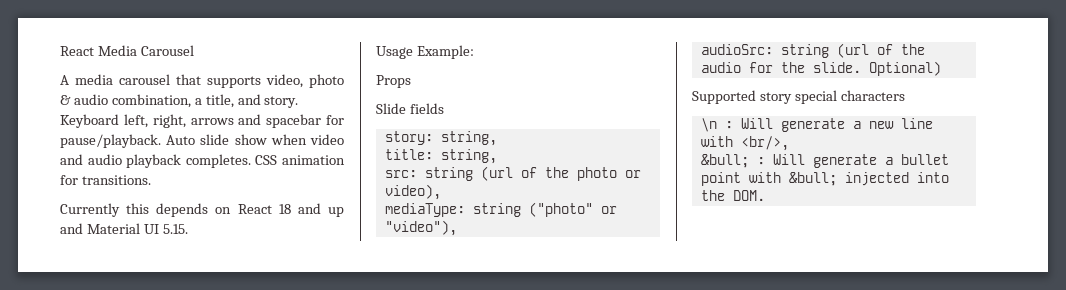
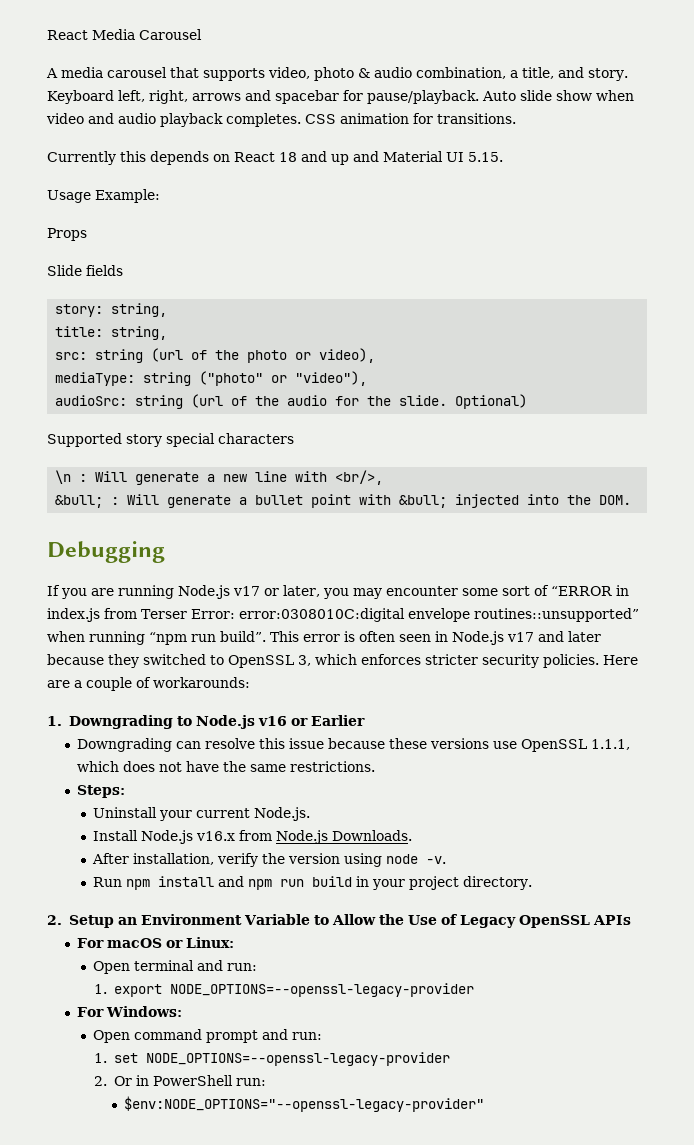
+ Debugging
+ If you are running Node.js v17 or later, you may encounter some sort of “ERROR in index.js from Terser Error: error:0308010C:digital envelope routines::unsupported” when running “npm run build”. This error is often seen in Node.js v17 and later because they switched to OpenSSL 3, which enforces stricter security policies. Here are a couple of workarounds:
+ 1. Downgrading to Node.js v16 or Earlier
+ Downgrading can resolve this issue because these versions use OpenSSL 1.1.1, which does not have the same restrictions.
+ Steps:
+ Uninstall your current Node.js.
+ Install Node.js v16.x from Node.js Downloads.
+ After installation, verify the version using node -v.
+ Run npm install and npm run build in your project directory.
+ 2. Setup an Environment Variable to Allow the Use of Legacy OpenSSL APIs
+ For macOS or Linux:
+ Open terminal and run:
+ 1. export NODE_OPTIONS=--openssl-legacy-provider
+ For Windows:
+ Open command prompt and run:
+ 1. set NODE_OPTIONS=--openssl-legacy-provider
+ 2. Or in PowerShell run:
+ $env:NODE_OPTIONS="--openssl-legacy-provider"

